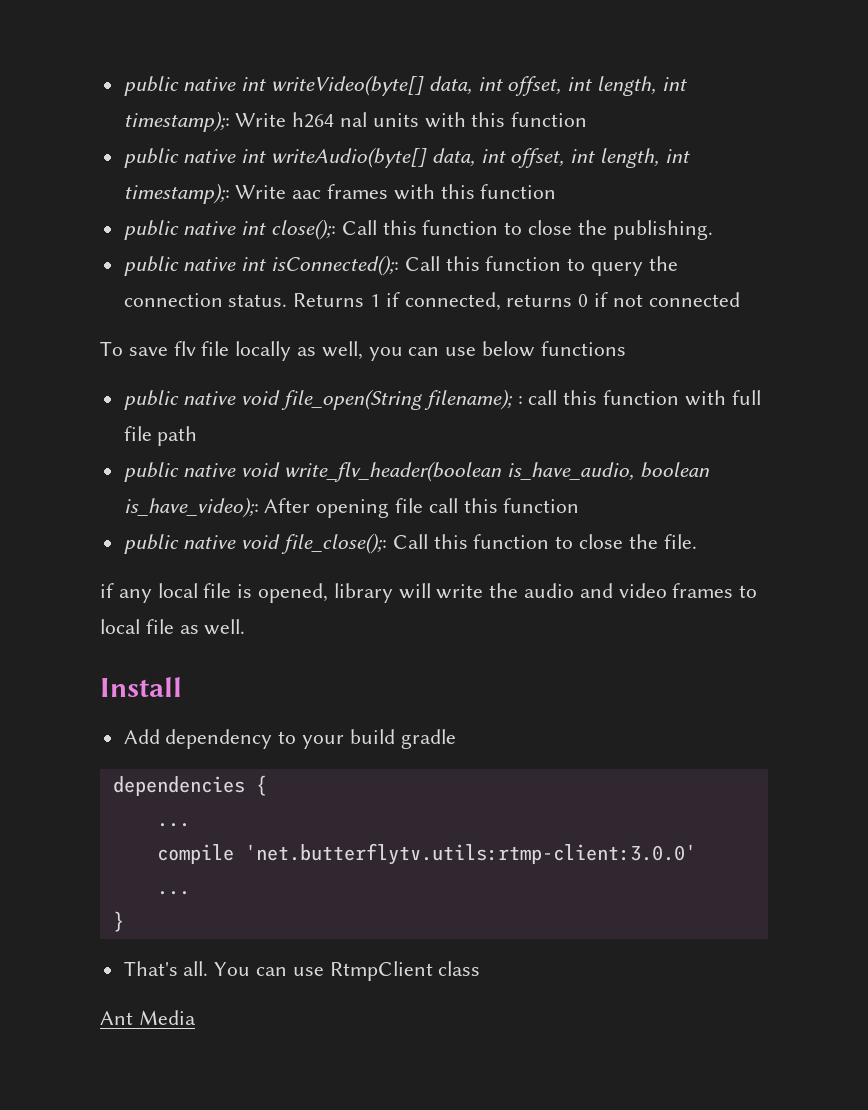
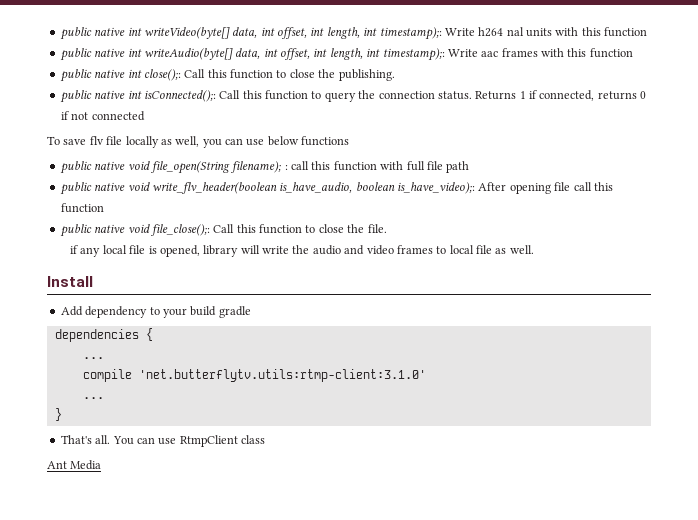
- compile 'net.butterflytv.utils:rtmp-client:3.0.0'
+ compile 'net.butterflytv.utils:rtmp-client:3.1.0'

